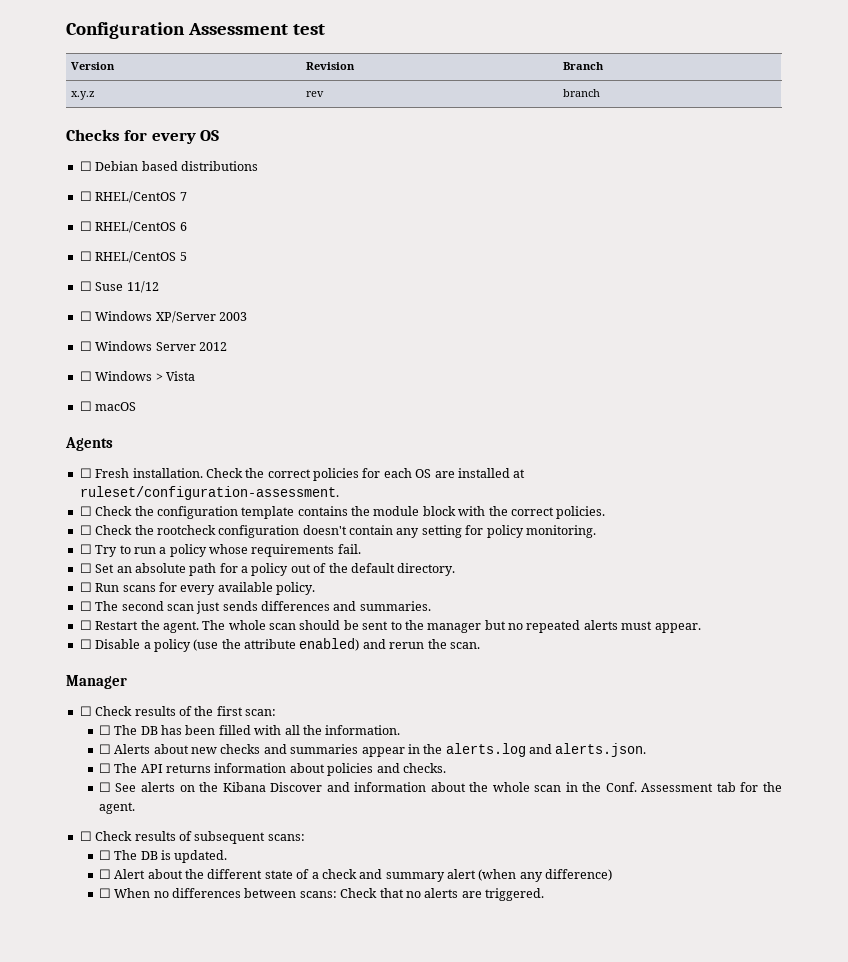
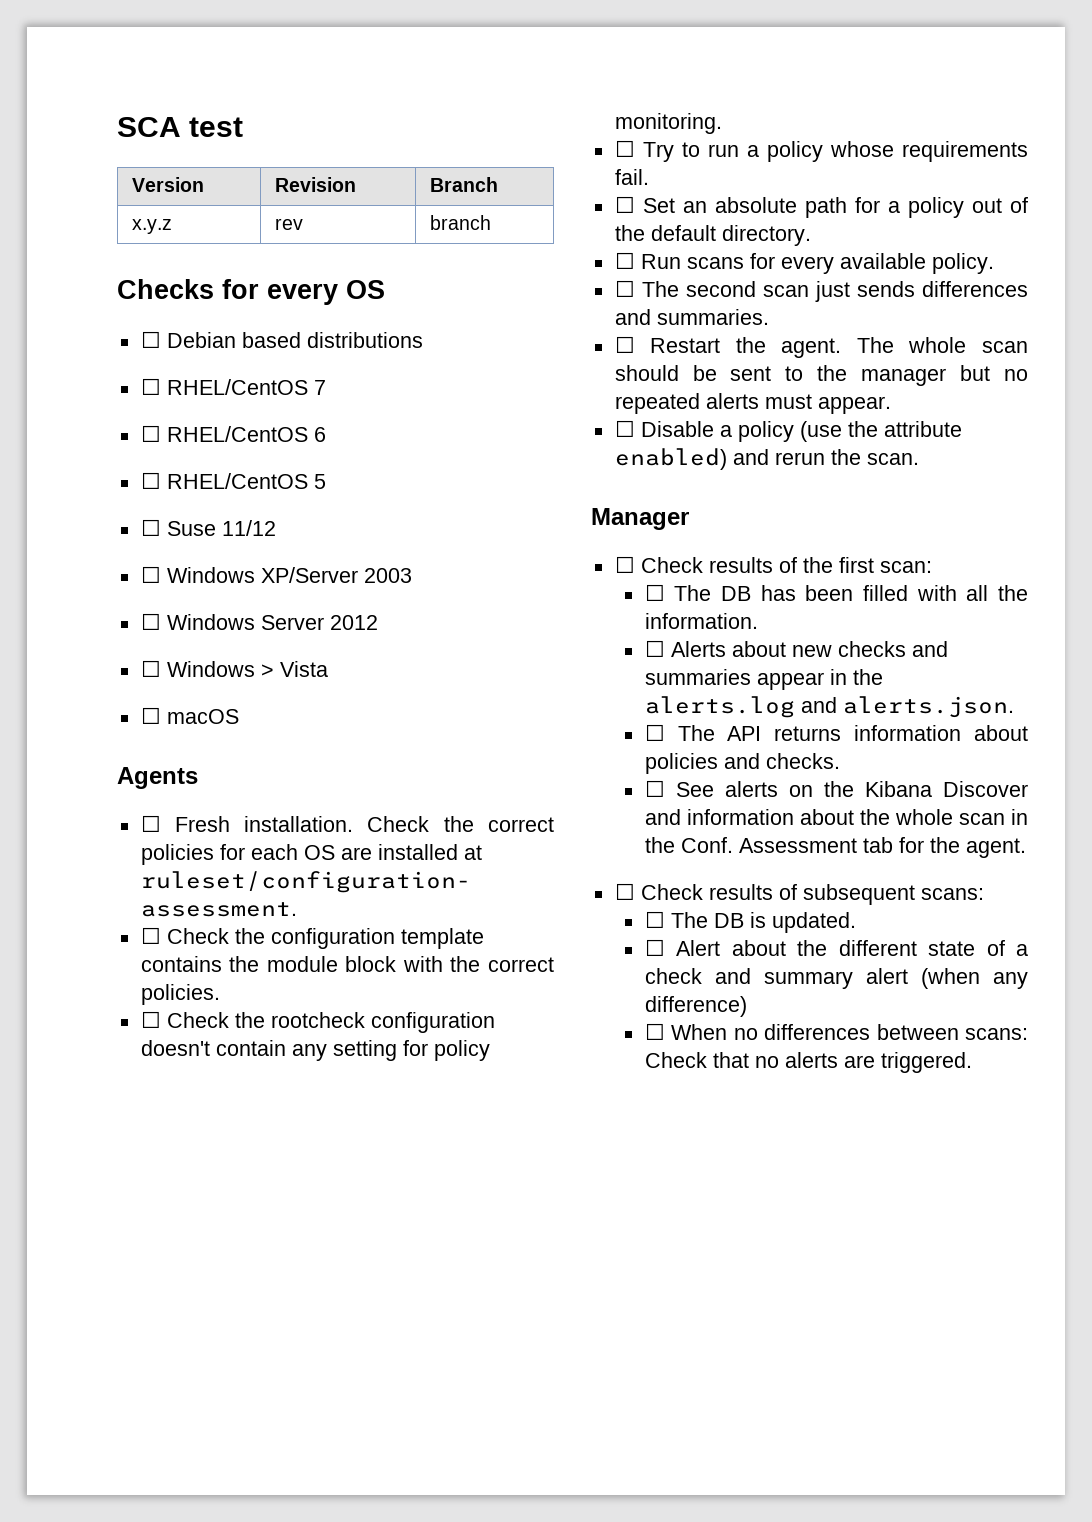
- Configuration Assessment test
+ SCA test

